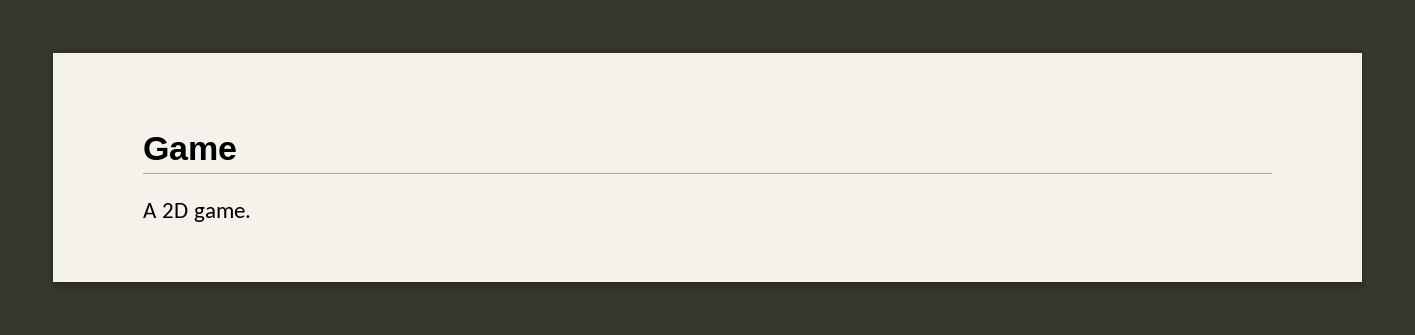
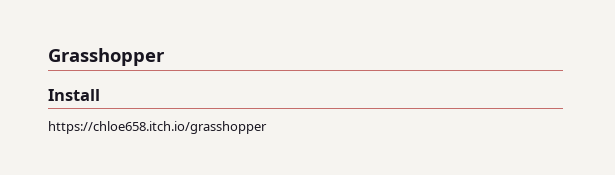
- Game
- A 2D game.
+ Grasshopper
+ Install
+ https://chloe658.itch.io/grasshopper

